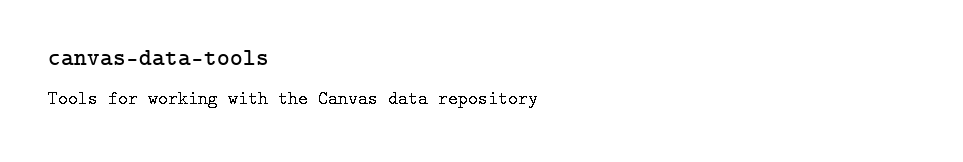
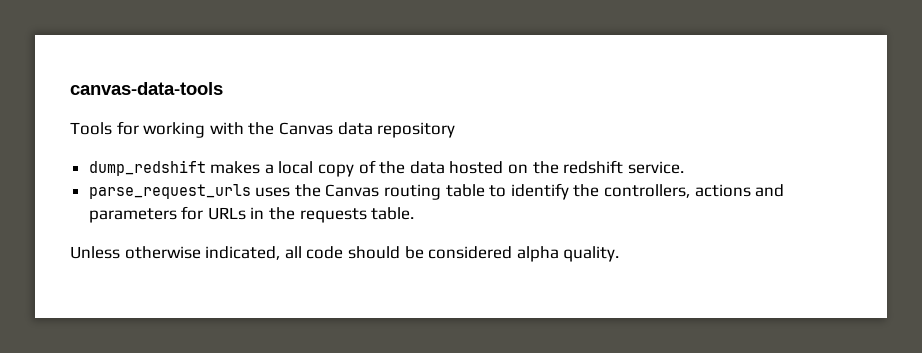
+ dump_redshift makes a local copy of the data hosted on the redshift service.
+ parse_request_urls uses the Canvas routing table to identify the controllers, actions and parameters for URLs in the requests table.
+ Unless otherwise indicated, all code should be considered alpha quality.

